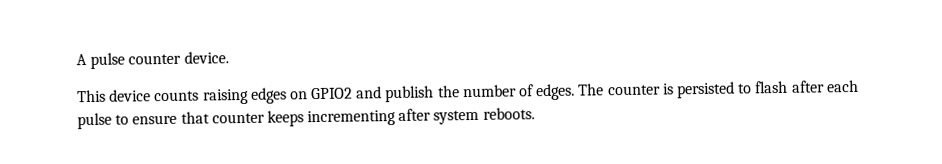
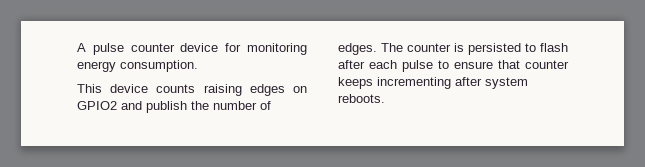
- A pulse counter device.
+ A pulse counter device for monitoring energy consumption.

